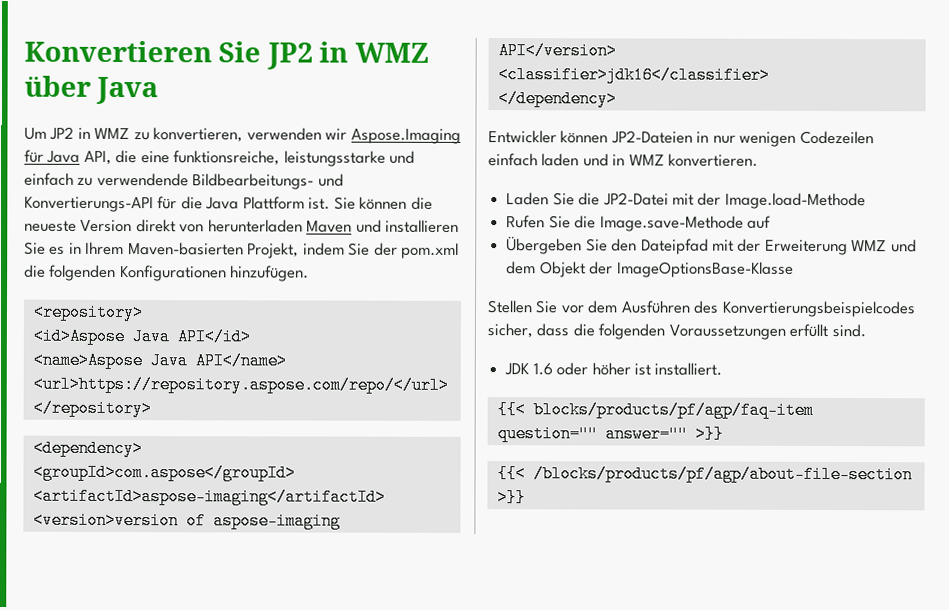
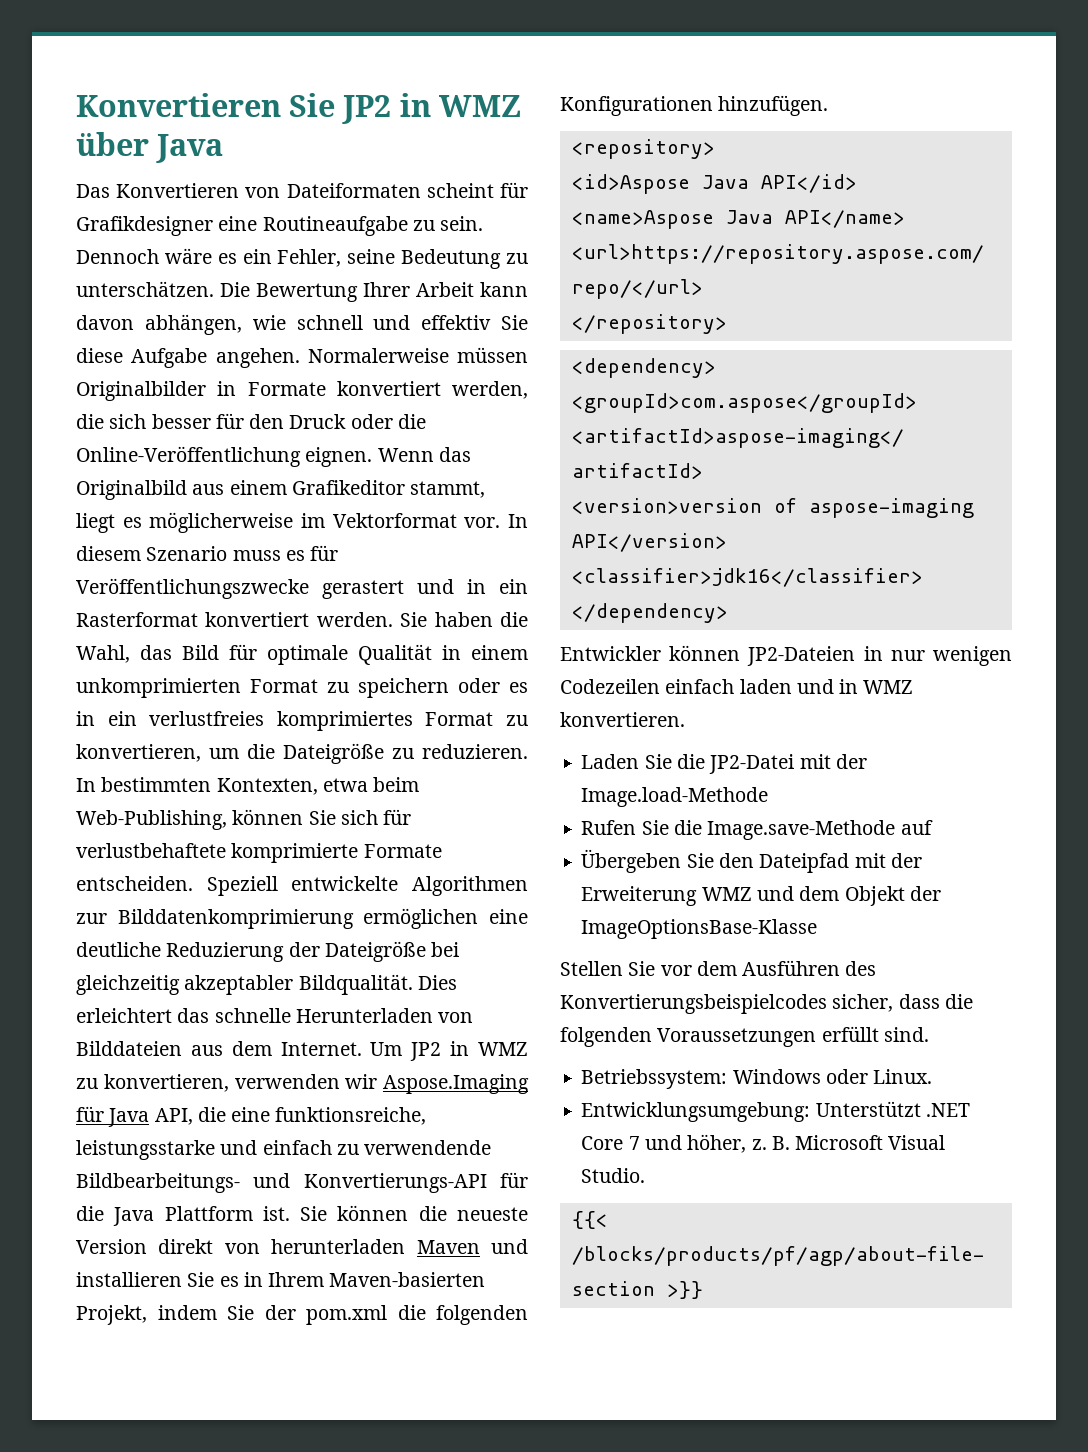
+ Das Konvertieren von Dateiformaten scheint für Grafikdesigner eine Routineaufgabe zu sein. Dennoch wäre es ein Fehler, seine Bedeutung zu unterschätzen. Die Bewertung Ihrer Arbeit kann davon abhängen, wie schnell und effektiv Sie diese Aufgabe angehen. Normalerweise müssen Originalbilder in Formate konvertiert werden, die sich besser für den Druck oder die Online-Veröffentlichung eignen. Wenn das Originalbild aus einem Grafikeditor stammt, liegt es möglicherweise im Vektorformat vor. In diesem Szenario muss es für Veröffentlichungszwecke gerastert und in ein Rasterformat konvertiert werden. Sie haben die Wahl, das Bild für optimale Qualität in einem unkomprimierten Format zu speichern oder es in ein verlustfreies komprimiertes Format zu konvertieren, um die Dateigröße zu reduzieren. In bestimmten Kontexten, etwa beim Web-Publishing, können Sie sich für verlustbehaftete komprimierte Formate entscheiden. Speziell entwickelte Algorithmen zur Bilddatenkomprimierung ermöglichen eine deutliche Reduzierung der Dateigröße bei gleichzeitig akzeptabler Bildqualität. Dies erleichtert das schnelle Herunterladen von Bilddateien aus dem Internet.
- JDK 1.6 oder höher ist installiert.
- {{< blocks/products/pf/agp/faq-item question="" answer="" >}}
+ Betriebssystem: Windows oder Linux.
+ Entwicklungsumgebung: Unterstützt .NET Core 7 und höher, z. B. Microsoft Visual Studio.

